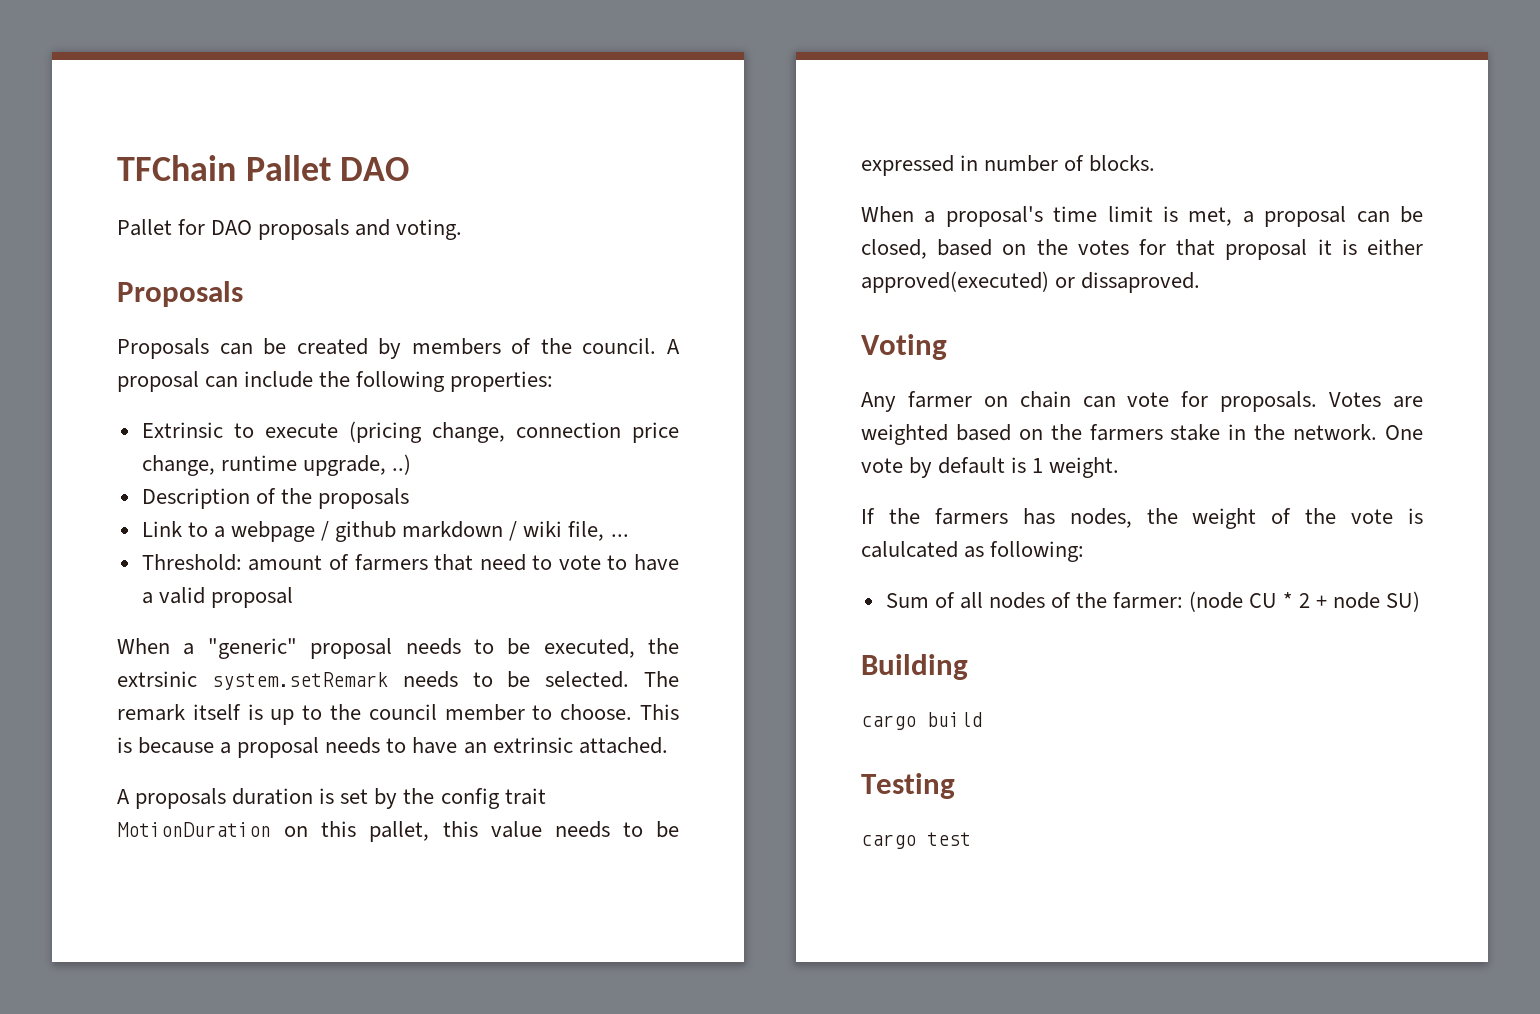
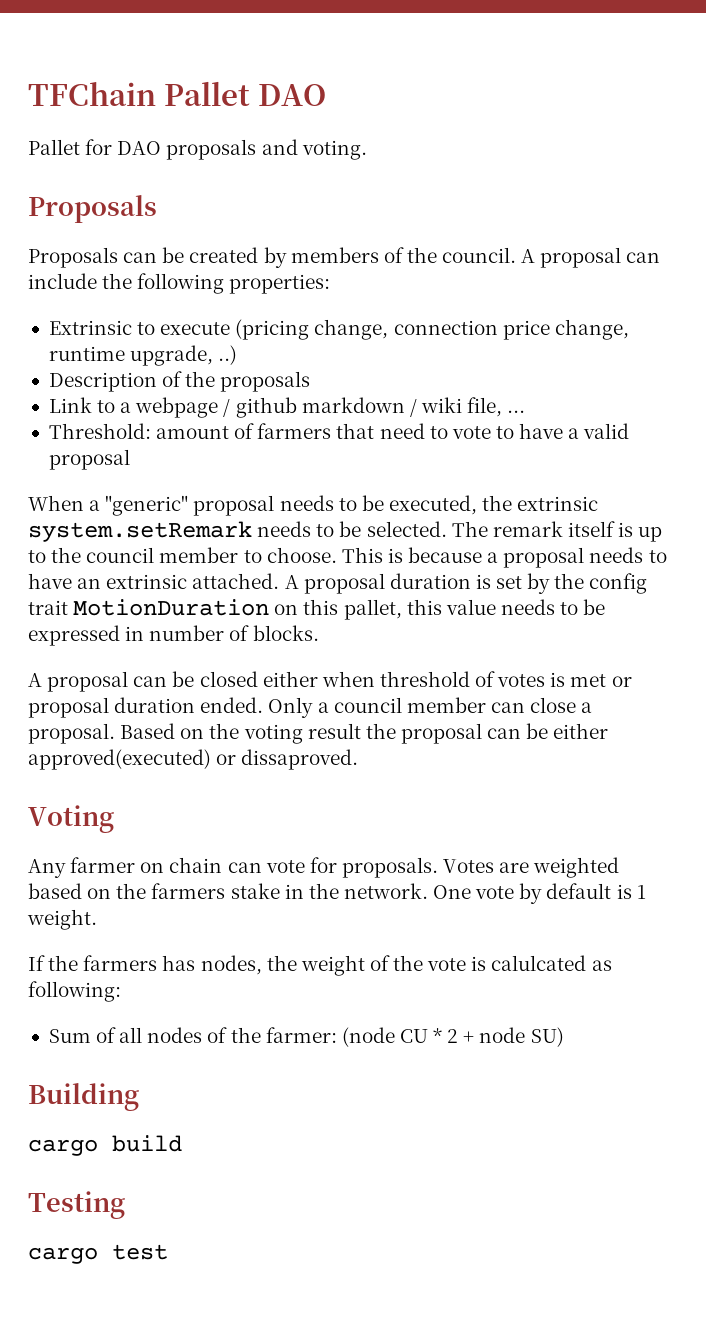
- When a "generic" proposal needs to be executed, the extrsinic system.setRemark needs to be selected.
+ When a "generic" proposal needs to be executed, the extrinsic system.setRemark needs to be selected.
- This is because a proposal needs to have an extrinsic attached.
- A proposals duration is set by the config trait MotionDuration on this pallet, this value needs to be expressed in number of blocks.
+ This is because a proposal needs to have an extrinsic attached. A proposal duration is set by the config trait MotionDuration on this pallet, this value needs to be expressed in number of blocks.
- When a proposal's time limit is met, a proposal can be closed, based on the votes for that proposal it is either approved(executed) or dissaproved.
+ A proposal can be closed either when threshold of votes is met or proposal duration ended. Only a council member can close a proposal. Based on the voting result the proposal can be either approved(executed) or dissaproved.

